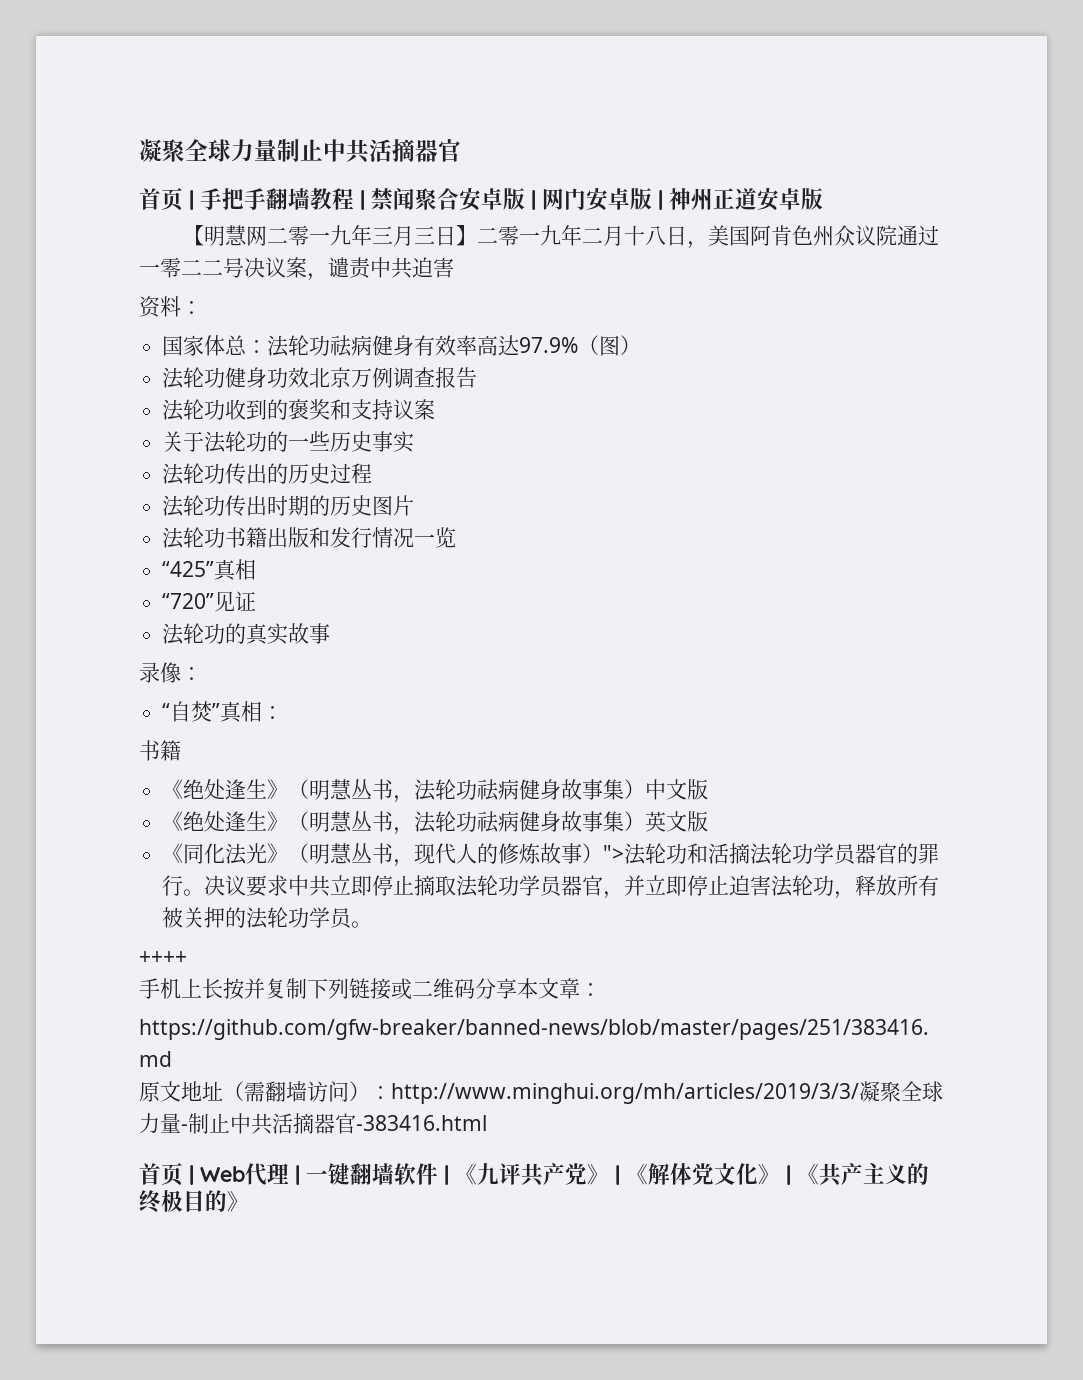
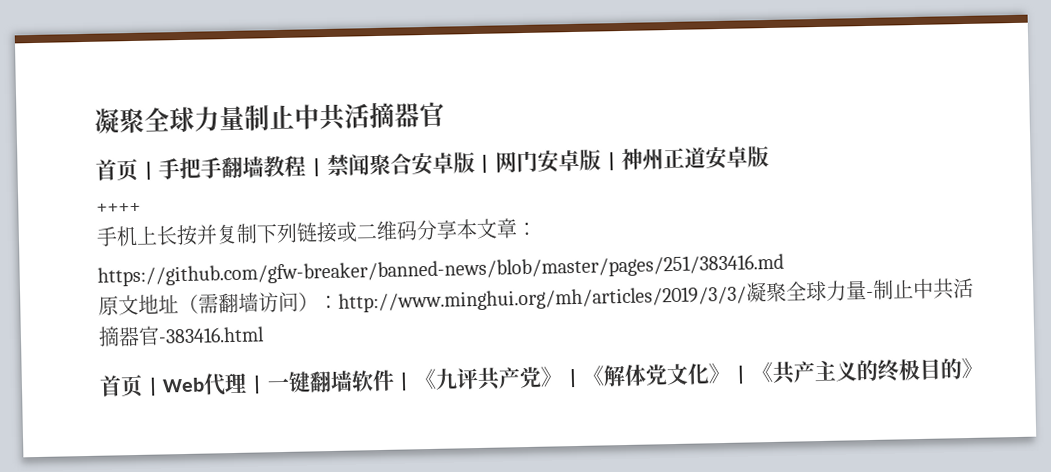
- 【明慧网二零一九年三月三日】二零一九年二月十八日，美国阿肯色州众议院通过一零二二号决议案，谴责中共迫害
- 资料：
- 国家体总：法轮功祛病健身有效率高达97.9%（图）
- 法轮功健身功效北京万例调查报告
- 法轮功收到的褒奖和支持议案
- 关于法轮功的一些历史事实
- 法轮功传出的历史过程
- 法轮功传出时期的历史图片
- 法轮功书籍出版和发行情况一览
- “425”真相
- “720”见证
- 法轮功的真实故事
- 录像：
- “自焚”真相：
- 书籍
- 《绝处逢生》（明慧丛书，法轮功祛病健身故事集）中文版
- 《绝处逢生》（明慧丛书，法轮功祛病健身故事集）英文版
- 《同化法光》（明慧丛书，现代人的修炼故事）">法轮功和活摘法轮功学员器官的罪行。决议要求中共立即停止摘取法轮功学员器官，并立即停止迫害法轮功，释放所有被关押的法轮功学员。

